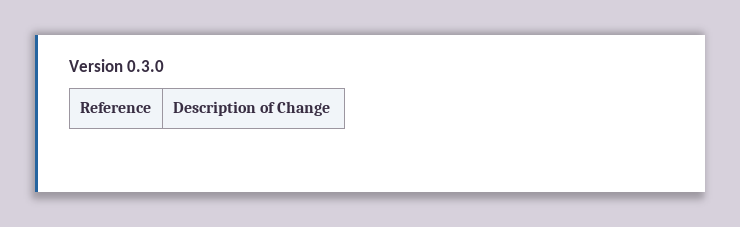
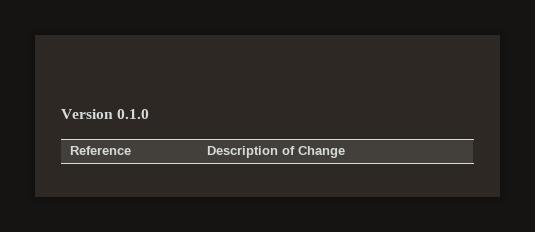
- Version 0.3.0
+ Version 0.1.0

